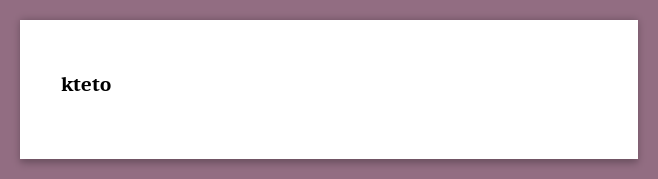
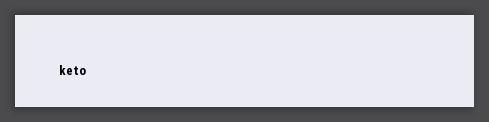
- kteto
+ keto

